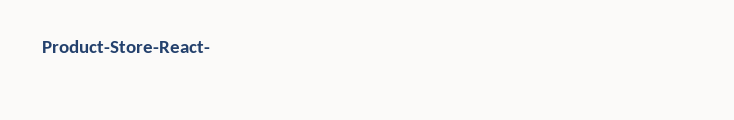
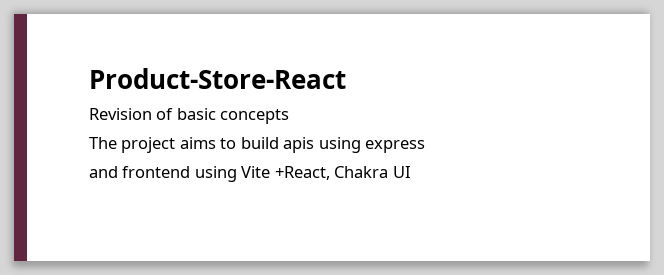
- Product-Store-React-
+ Product-Store-React
+ Revision of basic concepts
+ The project aims to build apis using express
+ and frontend using Vite +React, Chakra UI

